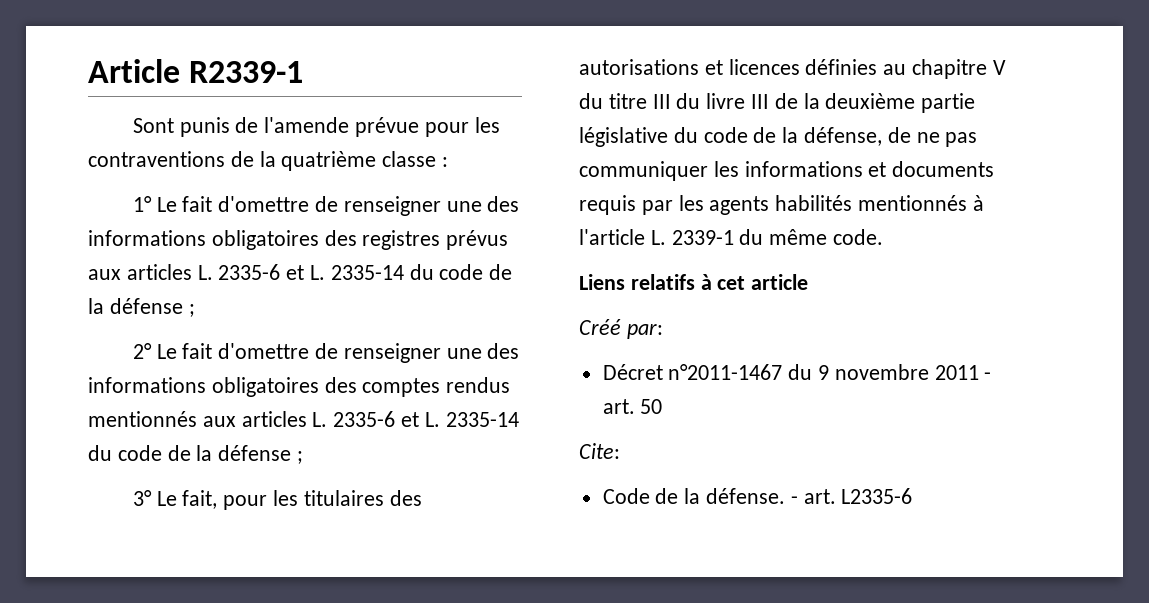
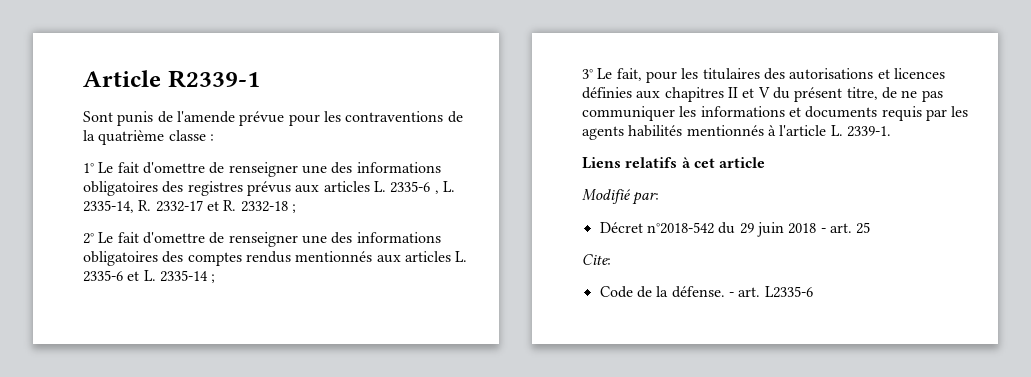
- 1° Le fait d'omettre de renseigner une des informations obligatoires des registres prévus aux articles L. 2335-6 et L. 2335-14 du code de la défense ;
+ 1° Le fait d'omettre de renseigner une des informations obligatoires des registres prévus aux articles L. 2335-6 , L. 2335-14, R. 2332-17 et R. 2332-18 ;
- 2° Le fait d'omettre de renseigner une des informations obligatoires des comptes rendus mentionnés aux articles L. 2335-6 et L. 2335-14 du code de la défense ;
+ 2° Le fait d'omettre de renseigner une des informations obligatoires des comptes rendus mentionnés aux articles L. 2335-6 et L. 2335-14 ;
- 3° Le fait, pour les titulaires des autorisations et licences définies au chapitre V du titre III du livre III de la deuxième partie législative du code de la défense, de ne pas communiquer les informations et documents requis par les agents habilités mentionnés à l'article L. 2339-1 du même code.
+ 3° Le fait, pour les titulaires des autorisations et licences définies aux chapitres II et V du présent titre, de ne pas communiquer les informations et documents requis par les agents habilités mentionnés à l'article L. 2339-1.
- Créé par:
+ Modifié par:
- Décret n°2011-1467 du 9 novembre 2011 - art. 50
+ Décret n°2018-542 du 29 juin 2018 - art. 25

